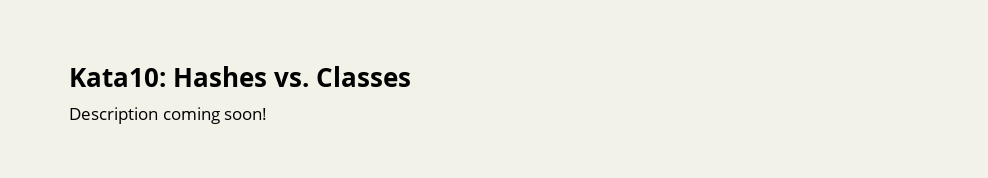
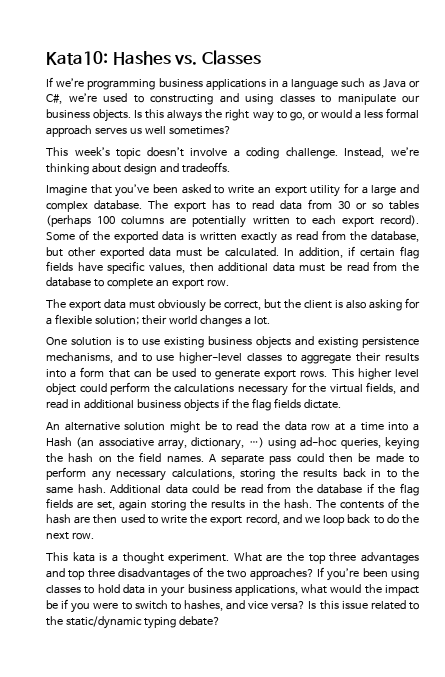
- Description coming soon!
+ If we’re programming business applications in a language such as Java or C#, we’re used to constructing and using classes to manipulate our business objects. Is this always the right way to go, or would a less formal approach serves us well sometimes?
+ This week’s topic doesn’t involve a coding challenge. Instead, we’re thinking about design and tradeoffs.
+ Imagine that you’ve been asked to write an export utility for a large and complex database. The export has to read data from 30 or so tables (perhaps 100 columns are potentially written to each export record). Some of the exported data is written exactly as read from the database, but other exported data must be calculated. In addition, if certain flag fields have specific values, then additional data must be read from the database to complete an export row.
+ The export data must obviously be correct, but the client is also asking for a flexible solution; their world changes a lot.
+ One solution is to use existing business objects and existing persistence mechanisms, and to use higher-level classes to aggregate their results into a form that can be used to generate export rows. This higher level object could perform the calculations necessary for the virtual fields, and read in additional business objects if the flag fields dictate.
+ An alternative solution might be to read the data row at a time into a Hash (an associative array, dictionary, …) using ad-hoc queries, keying the hash on the field names. A separate pass could then be made to perform any necessary calculations, storing the results back in to the same hash. Additional data could be read from the database if the flag fields are set, again storing the results in the hash. The contents of the hash are then used to write the export record, and we loop back to do the next row.
+ This kata is a thought experiment. What are the top three advantages and top three disadvantages of the two approaches? If you’re been using classes to hold data in your business applications, what would the impact be if you were to switch to hashes, and vice versa? Is this issue related to the static/dynamic typing debate?

